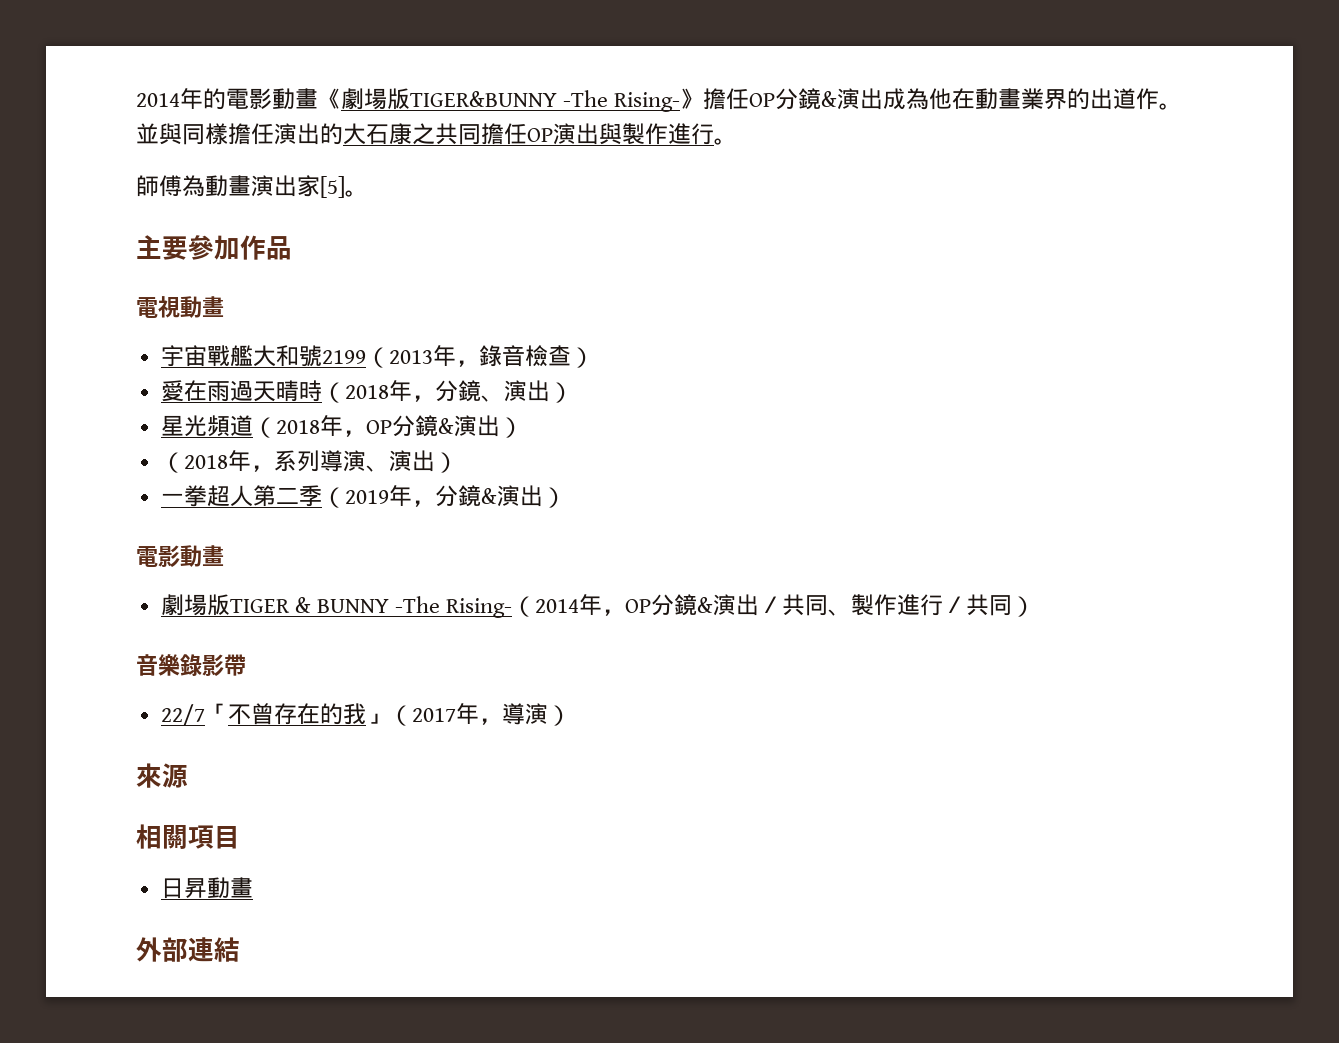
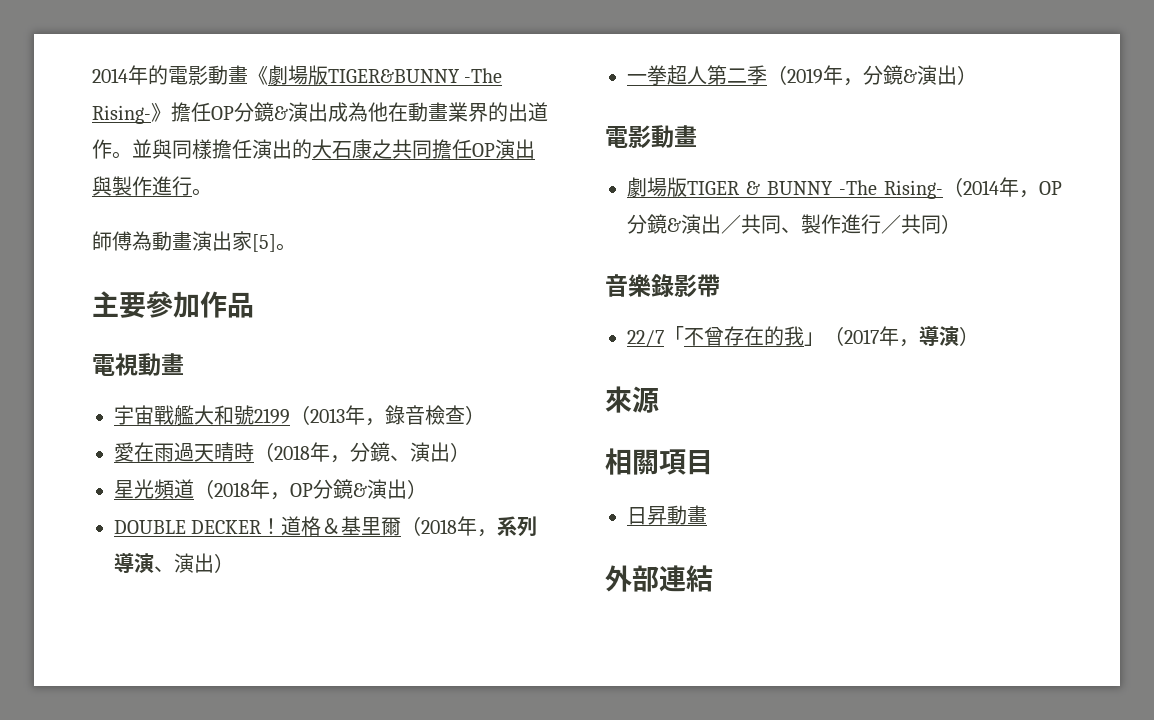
- （2018年，系列導演、演出）
+ DOUBLE DECKER！道格＆基里爾（2018年，系列導演、演出）

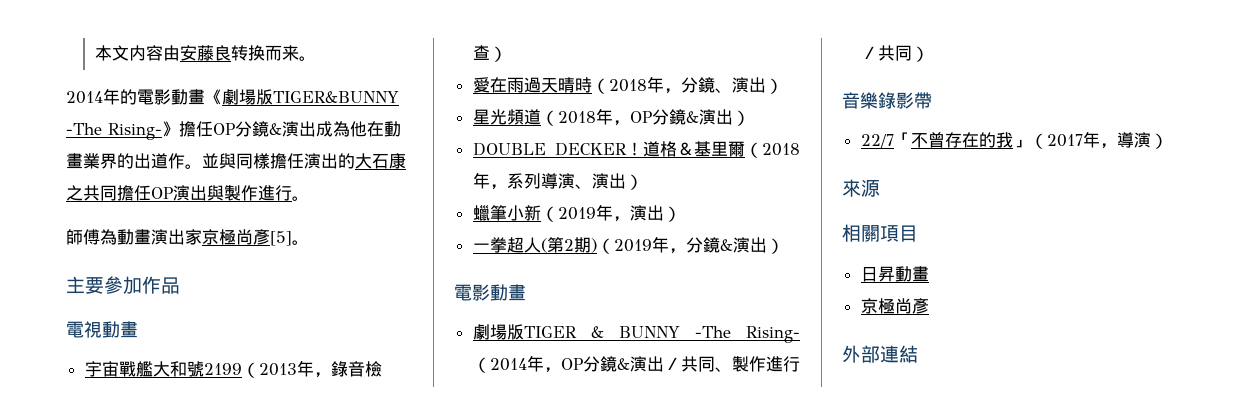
+ 本文内容由安藤良转换而来。
- 師傅為動畫演出家[5]。
+ 師傅為動畫演出家京極尚彥[5]。
- 一拳超人第二季（2019年，分鏡&演出）
+ 蠟筆小新（2019年，演出）
+ 一拳超人(第2期)（2019年，分鏡&演出）
  日昇動畫
+ 京極尚彥

